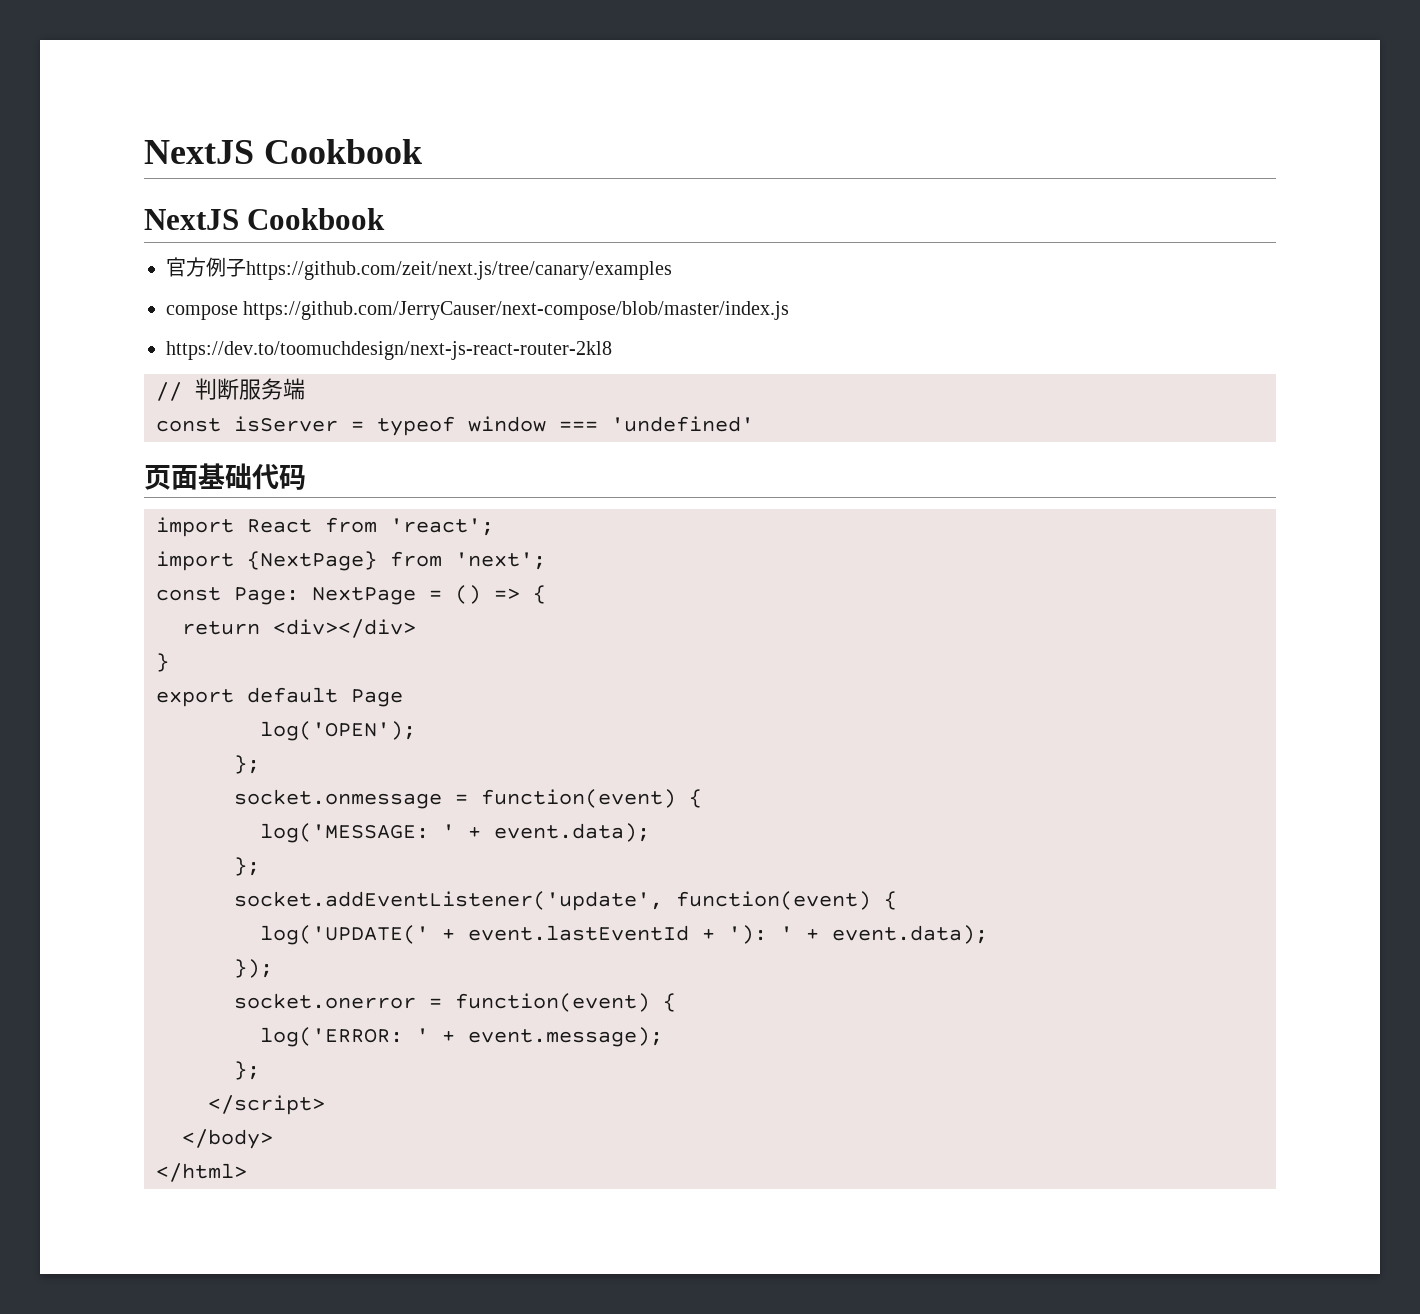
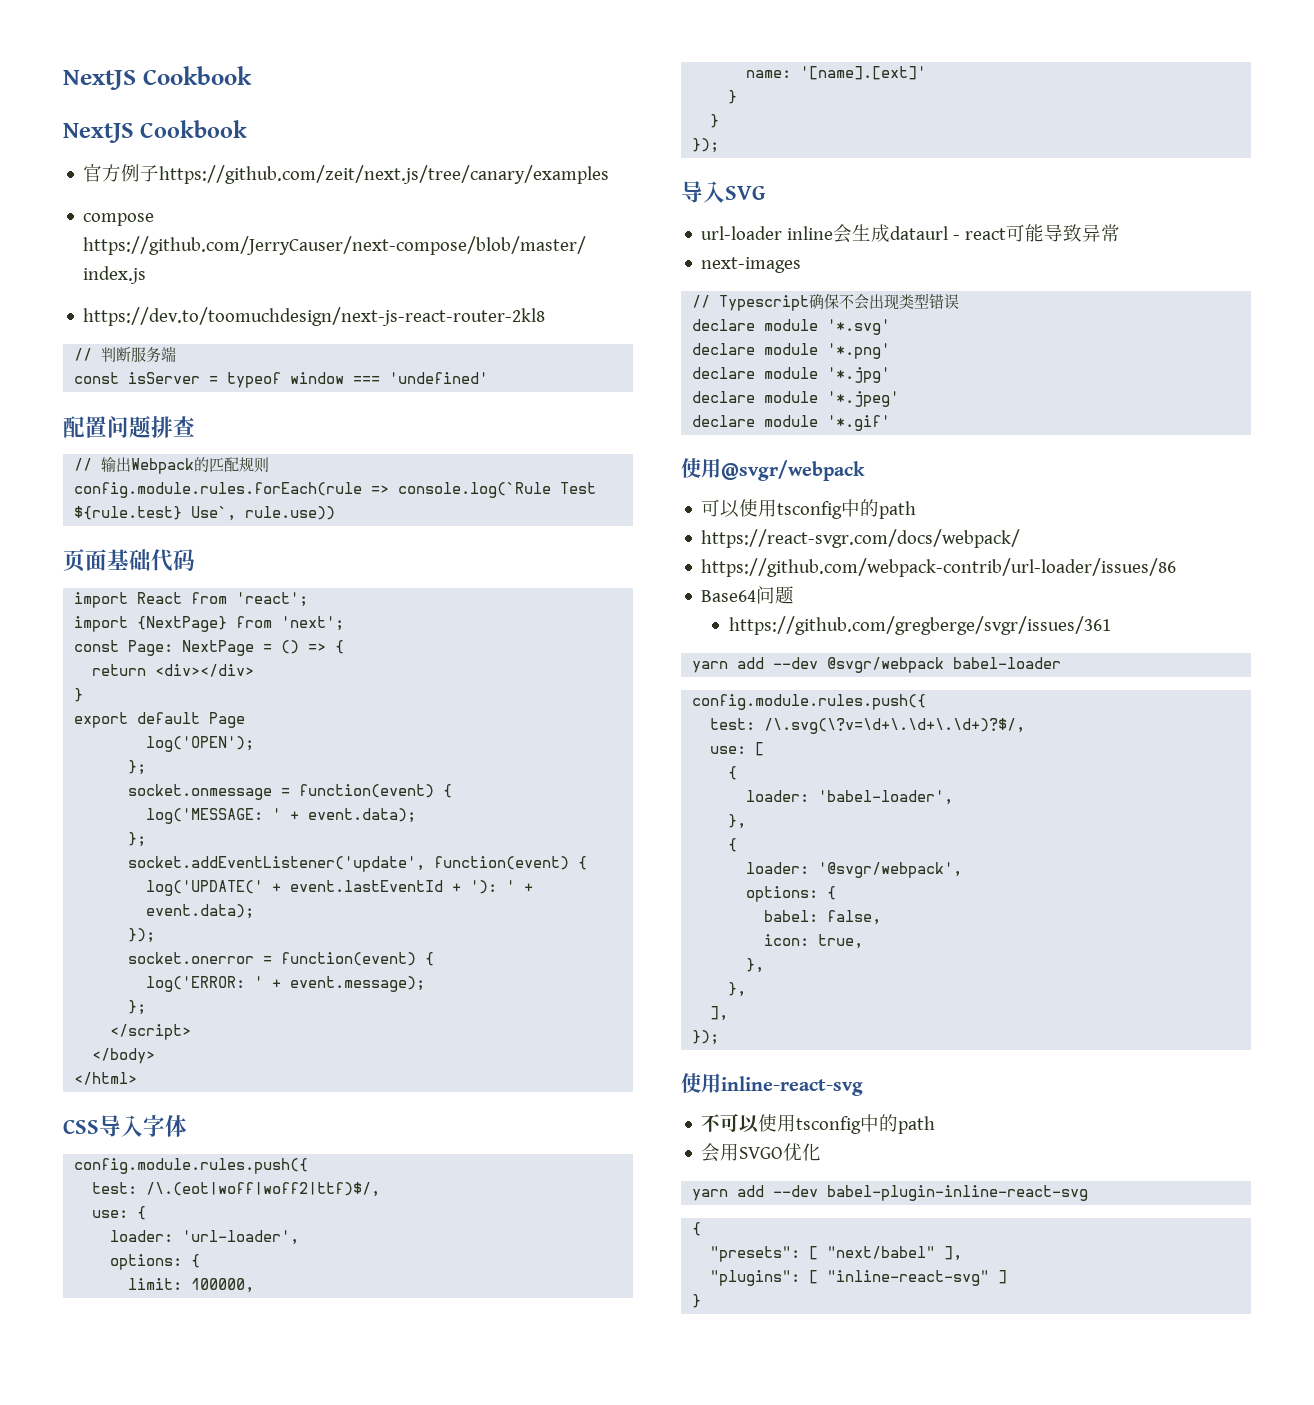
+ 配置问题排查
+ // 输出Webpack的匹配规则
+ config.module.rules.forEach(rule => console.log(`Rule Test ${rule.test} Use`, rule.use))
+ CSS导入字体
+ config.module.rules.push({
+ test: /\.(eot|woff|woff2|ttf)$/,
+ use: {
+ loader: 'url-loader',
+ options: {
+ limit: 100000,
+ name: '[name].[ext]'
+ }
+ }
+ });
+ 导入SVG
+ url-loader inline会生成dataurl - react可能导致异常
+ next-images
+ // Typescript确保不会出现类型错误
+ declare module '*.svg'
+ declare module '*.png'
+ declare module '*.jpg'
+ declare module '*.jpeg'
+ declare module '*.gif'
+ 使用@svgr/webpack
+ 可以使用tsconfig中的path
+ https://react-svgr.com/docs/webpack/
+ https://github.com/webpack-contrib/url-loader/issues/86
+ Base64问题
+ https://github.com/gregberge/svgr/issues/361
+ yarn add --dev @svgr/webpack babel-loader
+ config.module.rules.push({
+ test: /\.svg(\?v=\d+\.\d+\.\d+)?$/,
+ use: [
+ {
+ loader: 'babel-loader',
+ },
+ {
+ loader: '@svgr/webpack',
+ options: {
+ babel: false,
+ icon: true,
+ },
+ },
+ ],
+ });
+ 使用inline-react-svg
+ 不可以使用tsconfig中的path
+ 会用SVGO优化
+ yarn add --dev babel-plugin-inline-react-svg
+ {
+ "presets": [ "next/babel" ],
+ "plugins": [ "inline-react-svg" ]
+ }

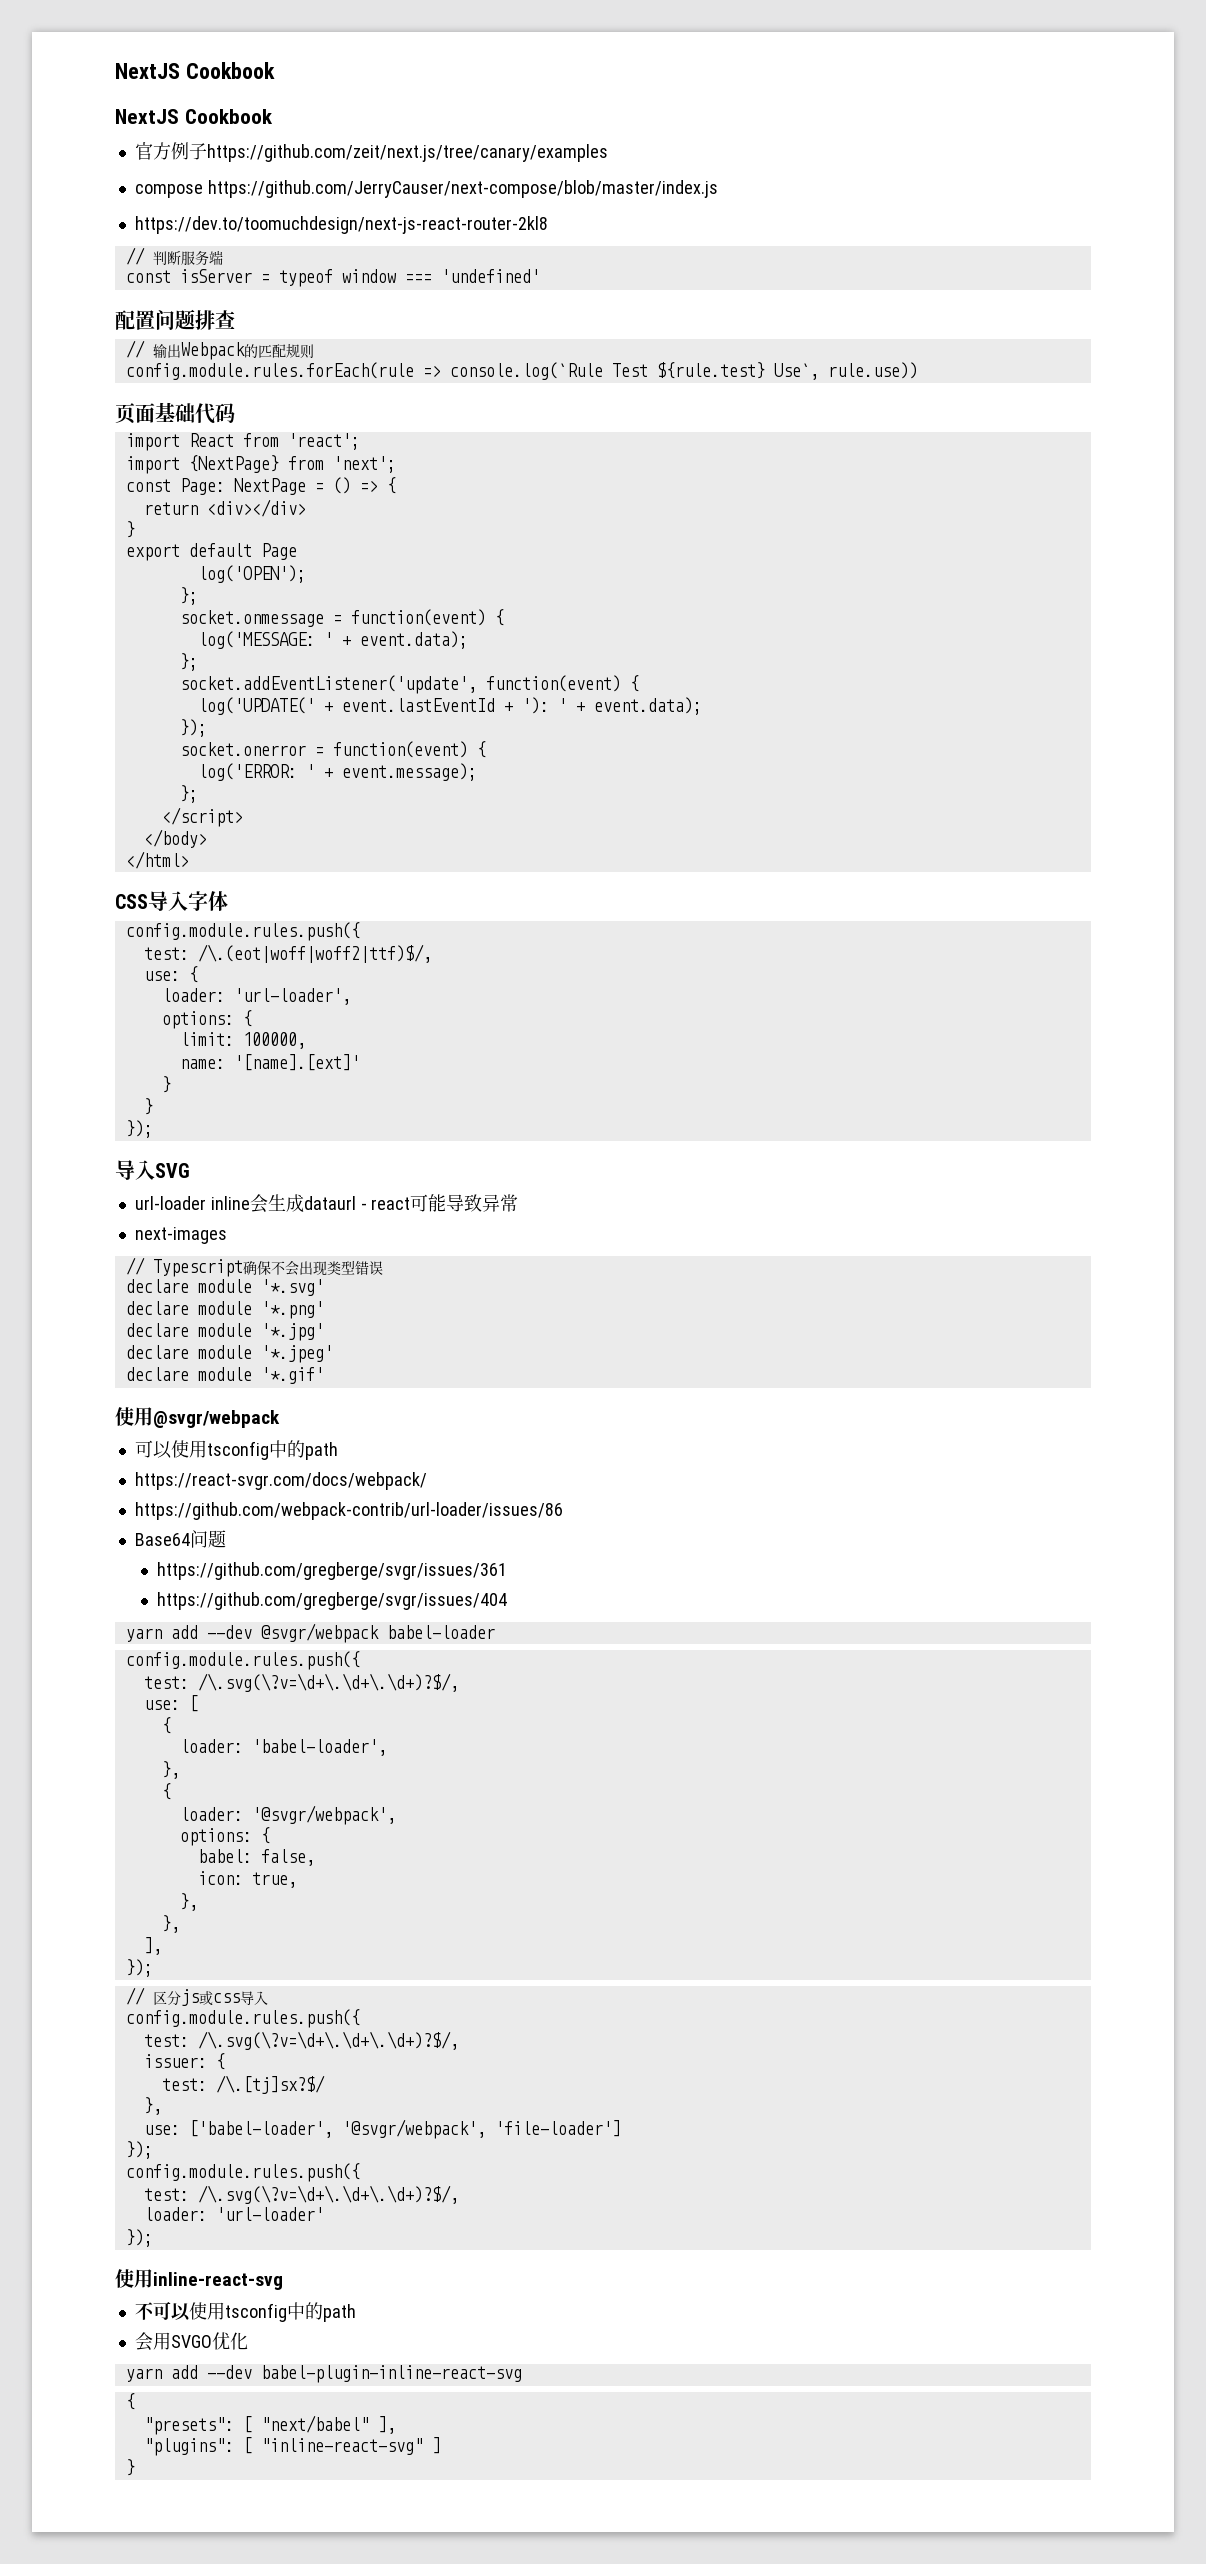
+ https://github.com/gregberge/svgr/issues/404
+ // 区分js或css导入
+ config.module.rules.push({
+ test: /\.svg(\?v=\d+\.\d+\.\d+)?$/,
+ issuer: {
+ test: /\.[tj]sx?$/
+ },
+ use: ['babel-loader', '@svgr/webpack', 'file-loader']
+ });
+ config.module.rules.push({
+ test: /\.svg(\?v=\d+\.\d+\.\d+)?$/,
+ loader: 'url-loader'
+ });

